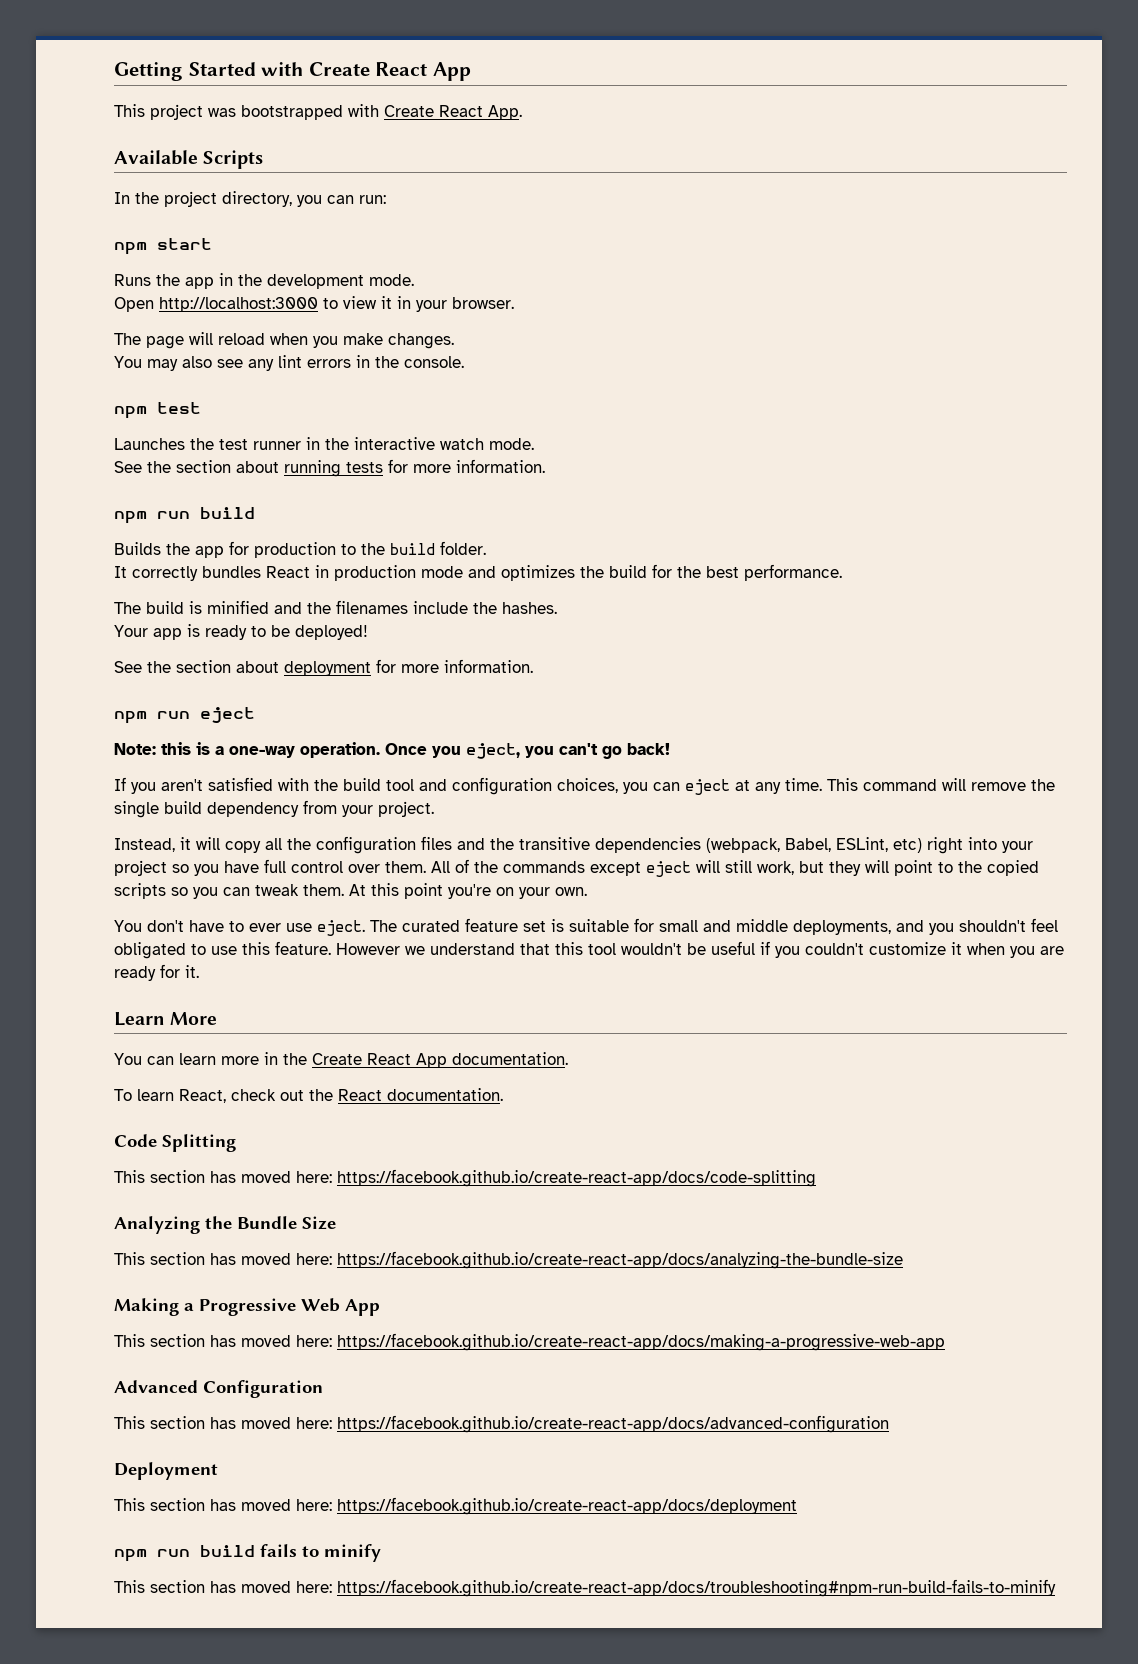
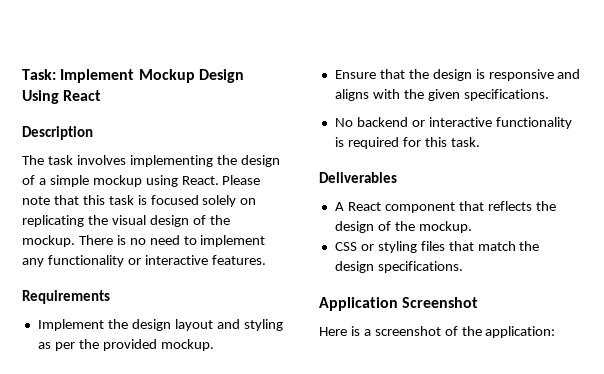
- Getting Started with Create React App
- This project was bootstrapped with Create React App.
- Available Scripts
- In the project directory, you can run:
- npm start
- Runs the app in the development mode.
- Open http://localhost:3000 to view it in your browser.
- The page will reload when you make changes.
- You may also see any lint errors in the console.
- npm test
- Launches the test runner in the interactive watch mode.
- See the section about running tests for more information.
- npm run build
- Builds the app for production to the build folder.
- It correctly bundles React in production mode and optimizes the build for the best performance.
- The build is minified and the filenames include the hashes.
- Your app is ready to be deployed!
- See the section about deployment for more information.
- npm run eject
- Note: this is a one-way operation. Once you eject, you can't go back!
- If you aren't satisfied with the build tool and configuration choices, you can eject at any time. This command will remove the single build dependency from your project.
- Instead, it will copy all the configuration files and the transitive dependencies (webpack, Babel, ESLint, etc) right into your project so you have full control over them. All of the commands except eject will still work, but they will point to the copied scripts so you can tweak them. At this point you're on your own.
- You don't have to ever use eject. The curated feature set is suitable for small and middle deployments, and you shouldn't feel obligated to use this feature. However we understand that this tool wouldn't be useful if you couldn't customize it when you are ready for it.
- Learn More
- You can learn more in the Create React App documentation.
- To learn React, check out the React documentation.
- Code Splitting
- This section has moved here: https://facebook.github.io/create-react-app/docs/code-splitting
- Analyzing the Bundle Size
- This section has moved here: https://facebook.github.io/create-react-app/docs/analyzing-the-bundle-size
- Making a Progressive Web App
- This section has moved here: https://facebook.github.io/create-react-app/docs/making-a-progressive-web-app
- Advanced Configuration
- This section has moved here: https://facebook.github.io/create-react-app/docs/advanced-configuration
- Deployment
- This section has moved here: https://facebook.github.io/create-react-app/docs/deployment
- npm run build fails to minify
- This section has moved here: https://facebook.github.io/create-react-app/docs/troubleshooting#npm-run-build-fails-to-minify
+ Task: Implement Mockup Design Using React
+ Description
+ The task involves implementing the design of a simple mockup using React. Please note that this task is focused solely on replicating the visual design of the mockup. There is no need to implement any functionality or interactive features.
+ Requirements
+ Implement the design layout and styling as per the provided mockup.
+ Ensure that the design is responsive and aligns with the given specifications.
+ No backend or interactive functionality is required for this task.
+ Deliverables
+ A React component that reflects the design of the mockup.
+ CSS or styling files that match the design specifications.
+ Application Screenshot
+ Here is a screenshot of the application:

